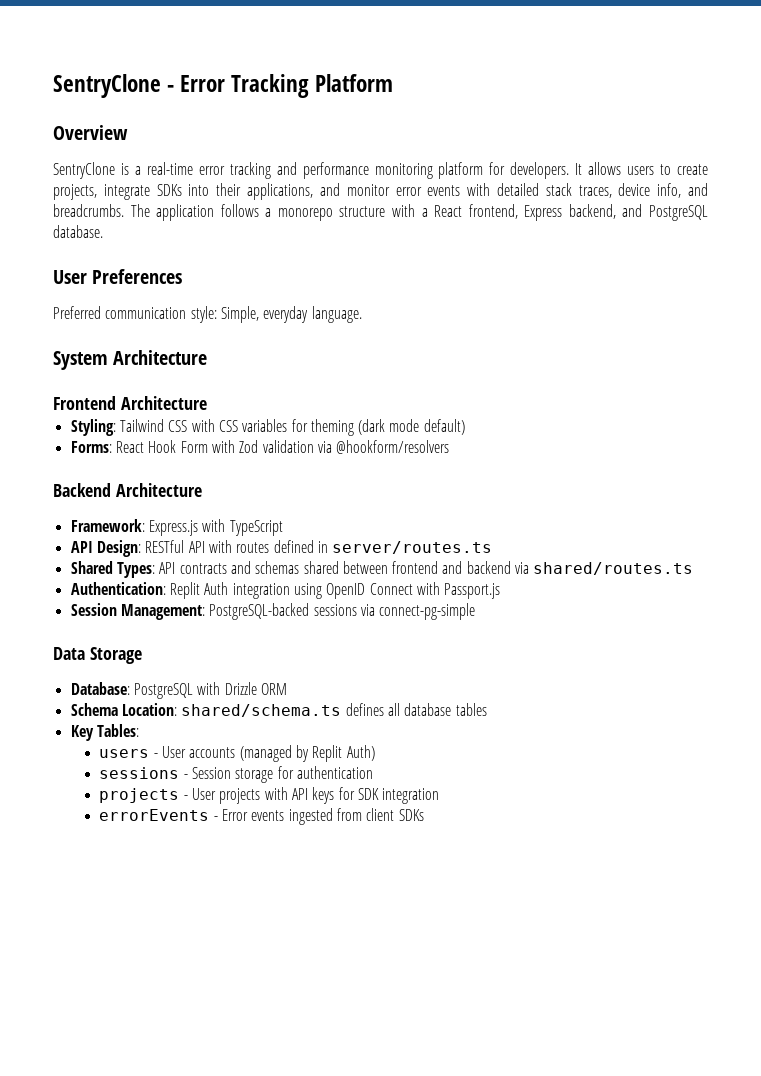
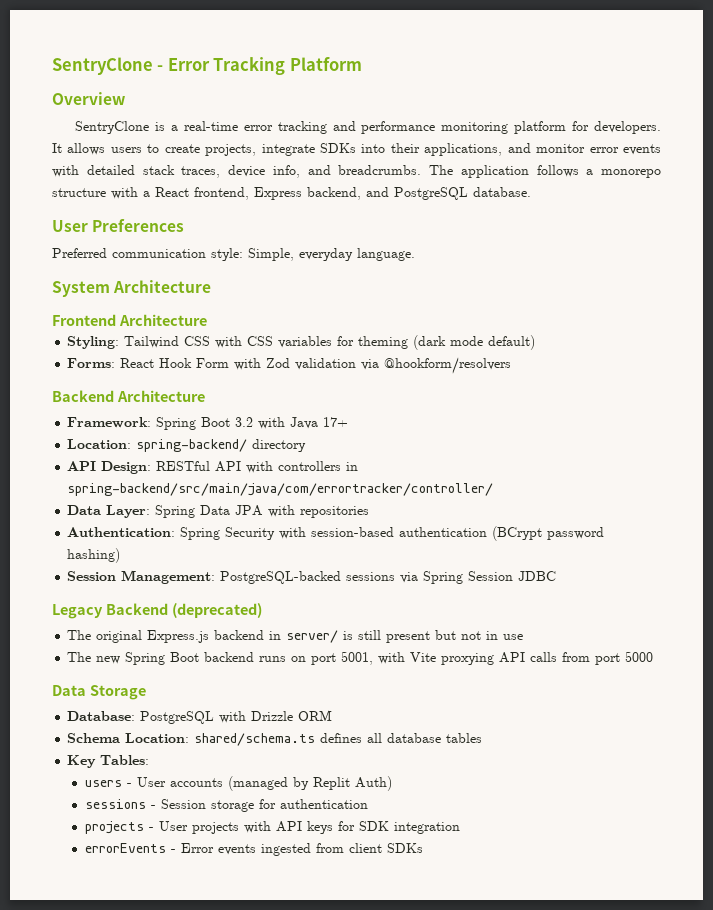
- Framework: Express.js with TypeScript
+ Framework: Spring Boot 3.2 with Java 17+
+ Location: spring-backend/ directory
- API Design: RESTful API with routes defined in server/routes.ts
- Shared Types: API contracts and schemas shared between frontend and backend via shared/routes.ts
- Authentication: Replit Auth integration using OpenID Connect with Passport.js
+ API Design: RESTful API with controllers in spring-backend/src/main/java/com/errortracker/controller/
+ Data Layer: Spring Data JPA with repositories
+ Authentication: Spring Security with session-based authentication (BCrypt password hashing)
- Session Management: PostgreSQL-backed sessions via connect-pg-simple
+ Session Management: PostgreSQL-backed sessions via Spring Session JDBC
+ Legacy Backend (deprecated)
+ The original Express.js backend in server/ is still present but not in use
+ The new Spring Boot backend runs on port 5001, with Vite proxying API calls from port 5000

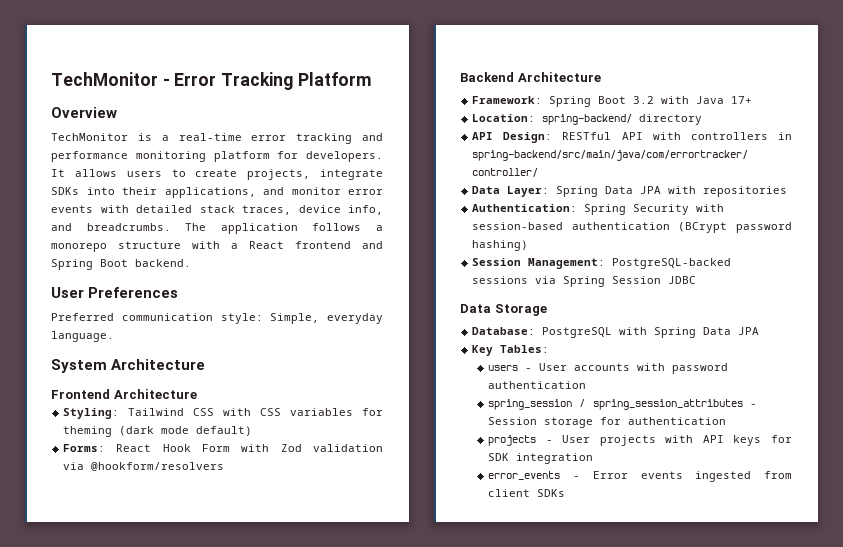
- SentryClone - Error Tracking Platform
+ TechMonitor - Error Tracking Platform
- SentryClone is a real-time error tracking and performance monitoring platform for developers.
+ TechMonitor is a real-time error tracking and performance monitoring platform for developers.
- The application follows a monorepo structure with a React frontend, Express backend, and PostgreSQL database.
+ The application follows a monorepo structure with a React frontend and Spring Boot backend.
- Legacy Backend (deprecated)
- The original Express.js backend in server/ is still present but not in use
- The new Spring Boot backend runs on port 5001, with Vite proxying API calls from port 5000
- Database: PostgreSQL with Drizzle ORM
- Schema Location: shared/schema.ts defines all database tables
+ Database: PostgreSQL with Spring Data JPA
- users - User accounts (managed by Replit Auth)
- sessions - Session storage for authentication
+ users - User accounts with password authentication
+ spring_session / spring_session_attributes - Session storage for authentication
- errorEvents - Error events ingested from client SDKs
+ error_events - Error events ingested from client SDKs

